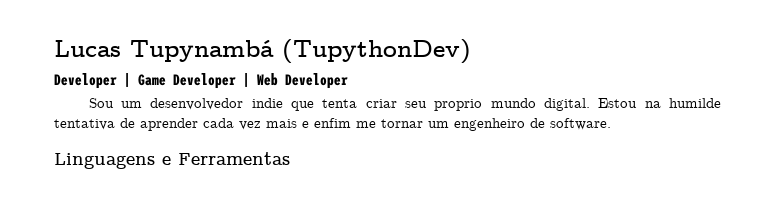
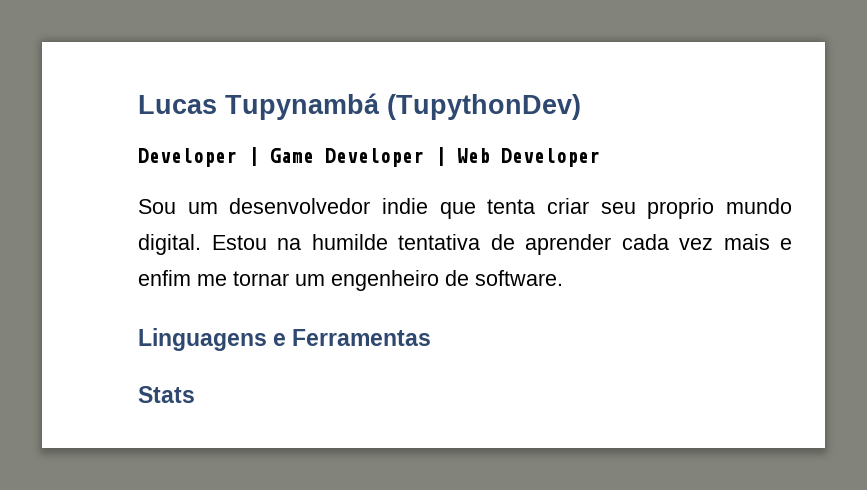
+ Stats

